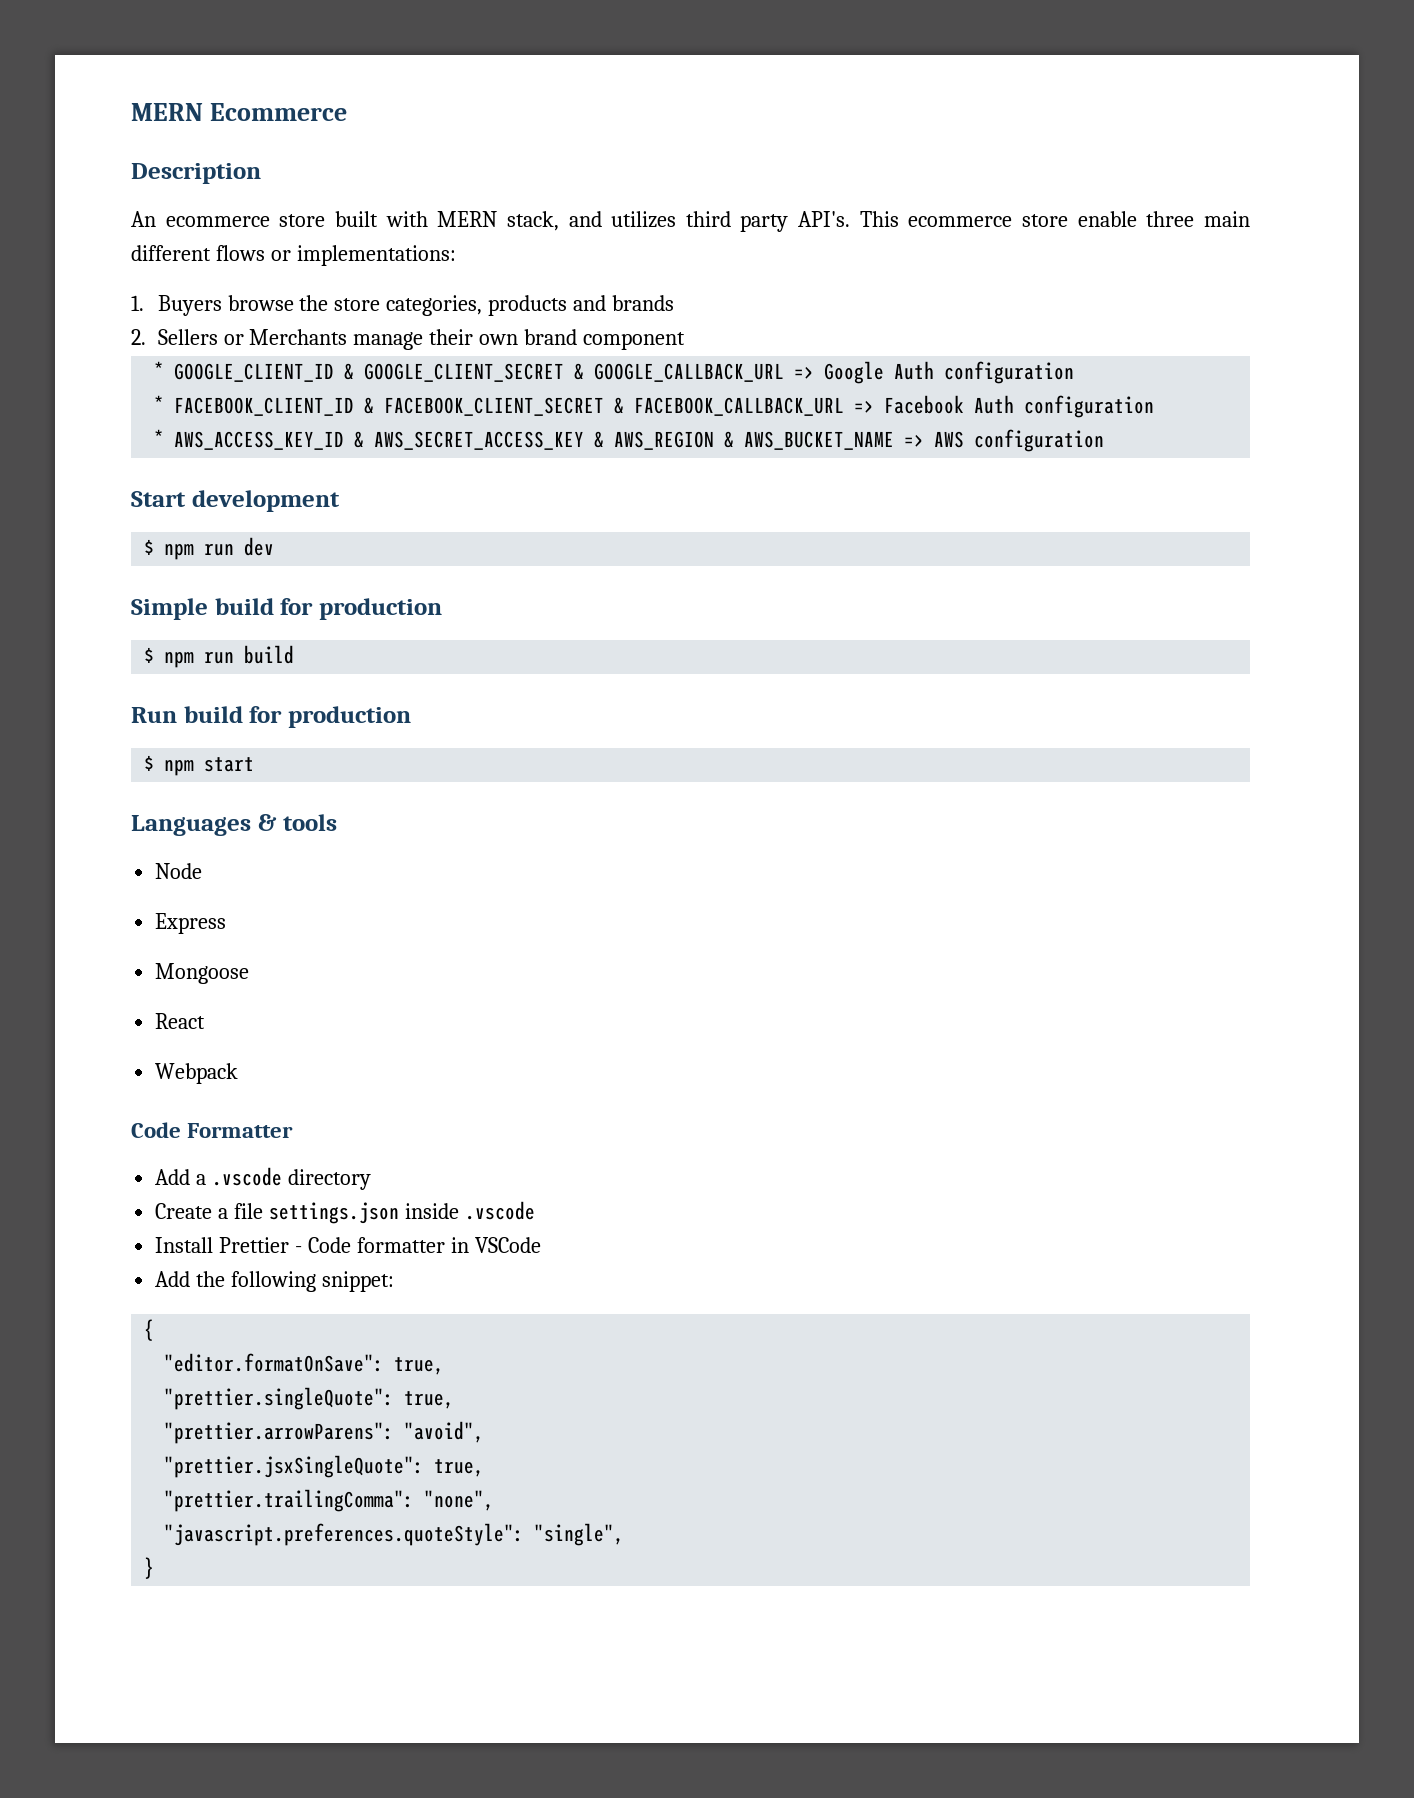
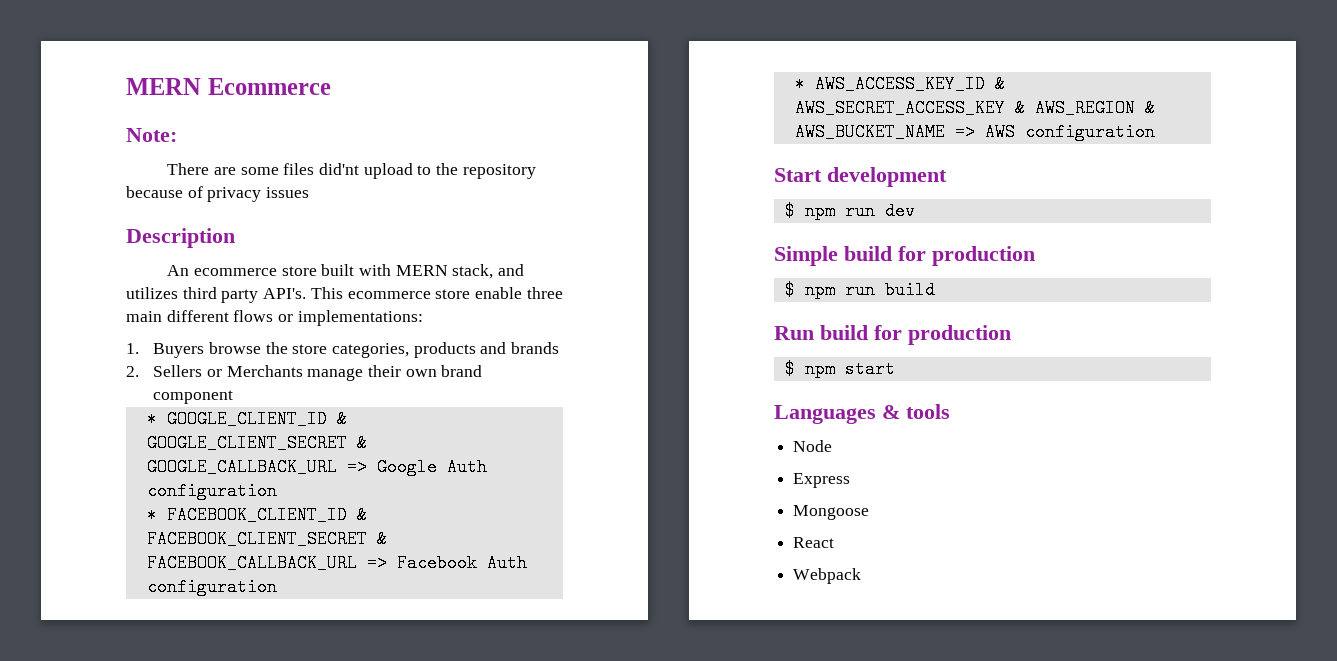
+ Note:
+ There are some files did'nt upload to the repository because of privacy issues
- Code Formatter
- Add a .vscode directory
- Create a file settings.json inside .vscode
- Install Prettier - Code formatter in VSCode
- Add the following snippet:
- {
- "editor.formatOnSave": true,
- "prettier.singleQuote": true,
- "prettier.arrowParens": "avoid",
- "prettier.jsxSingleQuote": true,
- "prettier.trailingComma": "none",
- "javascript.preferences.quoteStyle": "single",
- }

